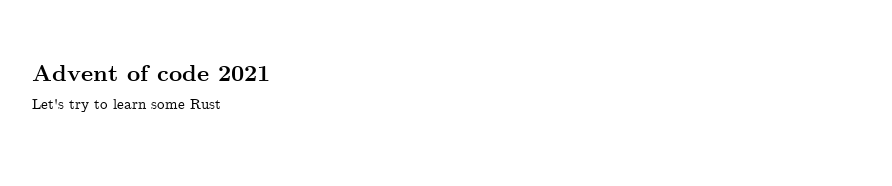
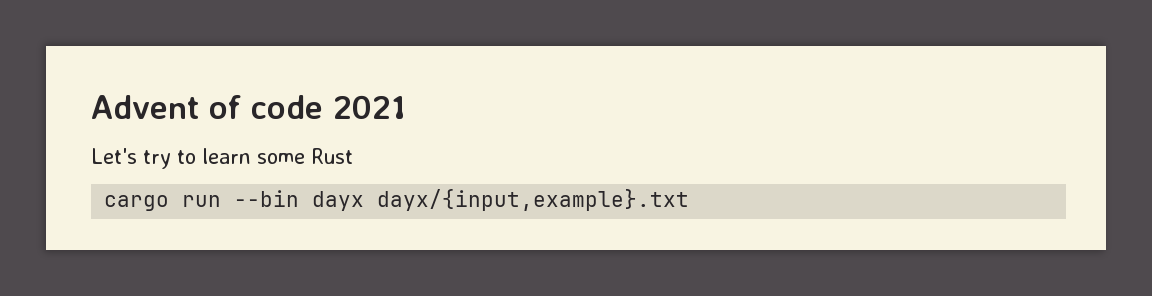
+ cargo run --bin dayx dayx/{input,example}.txt

